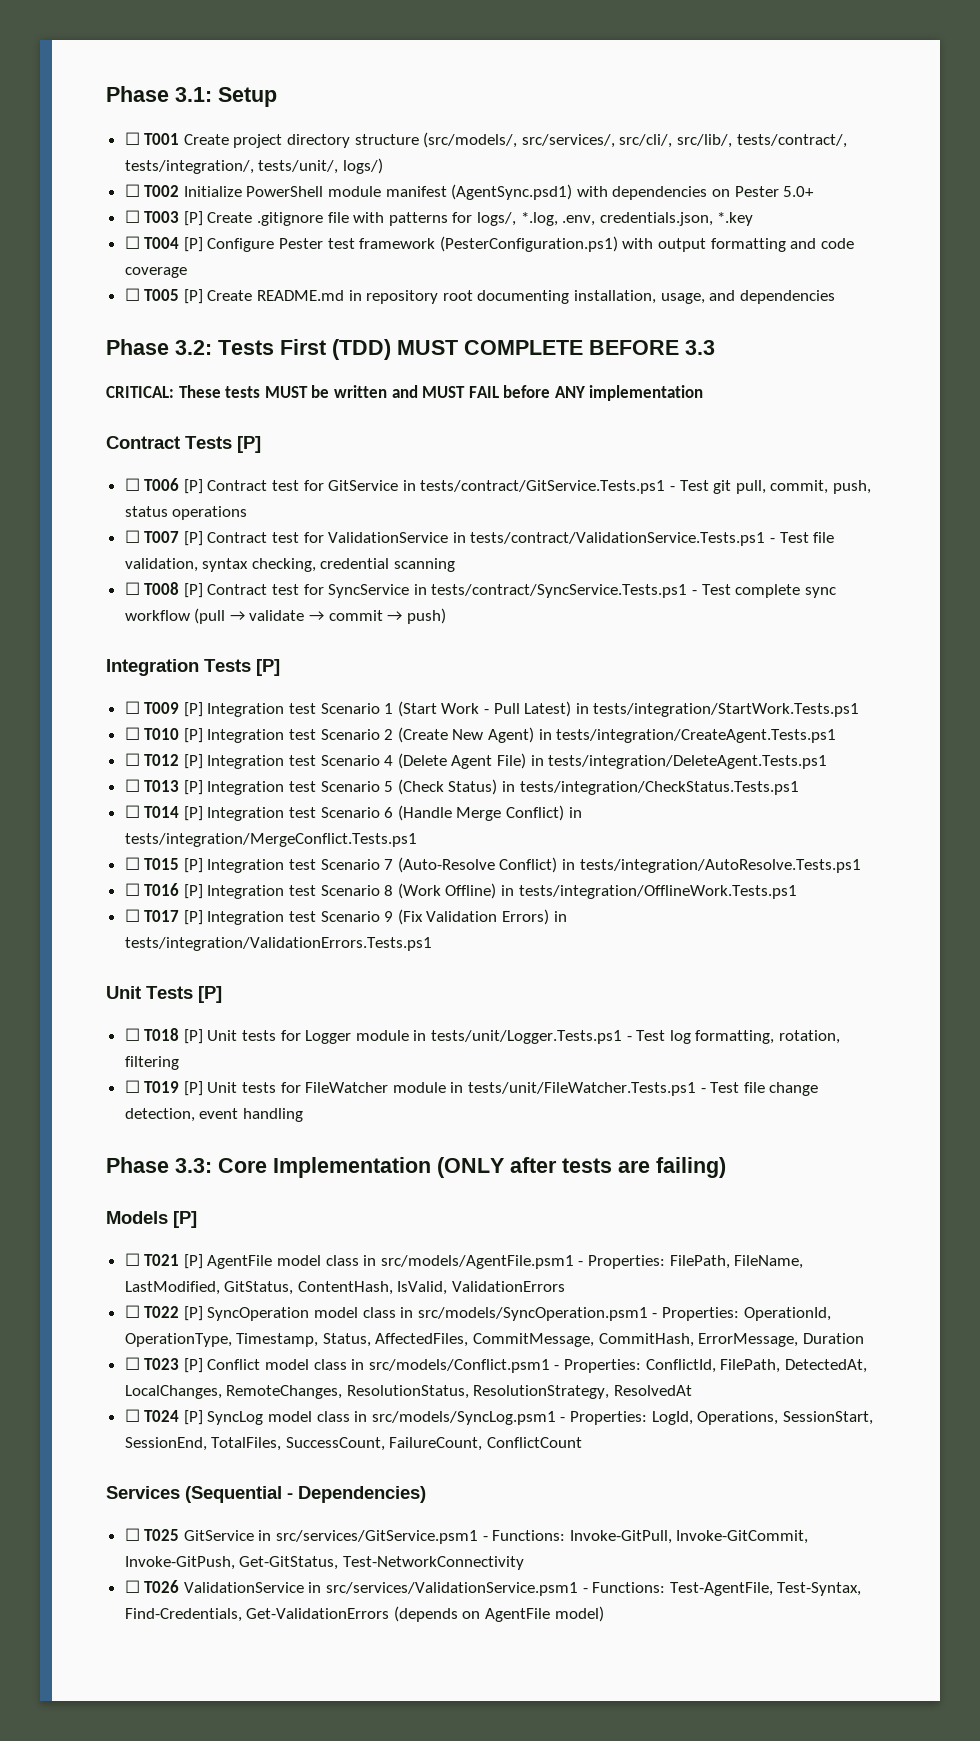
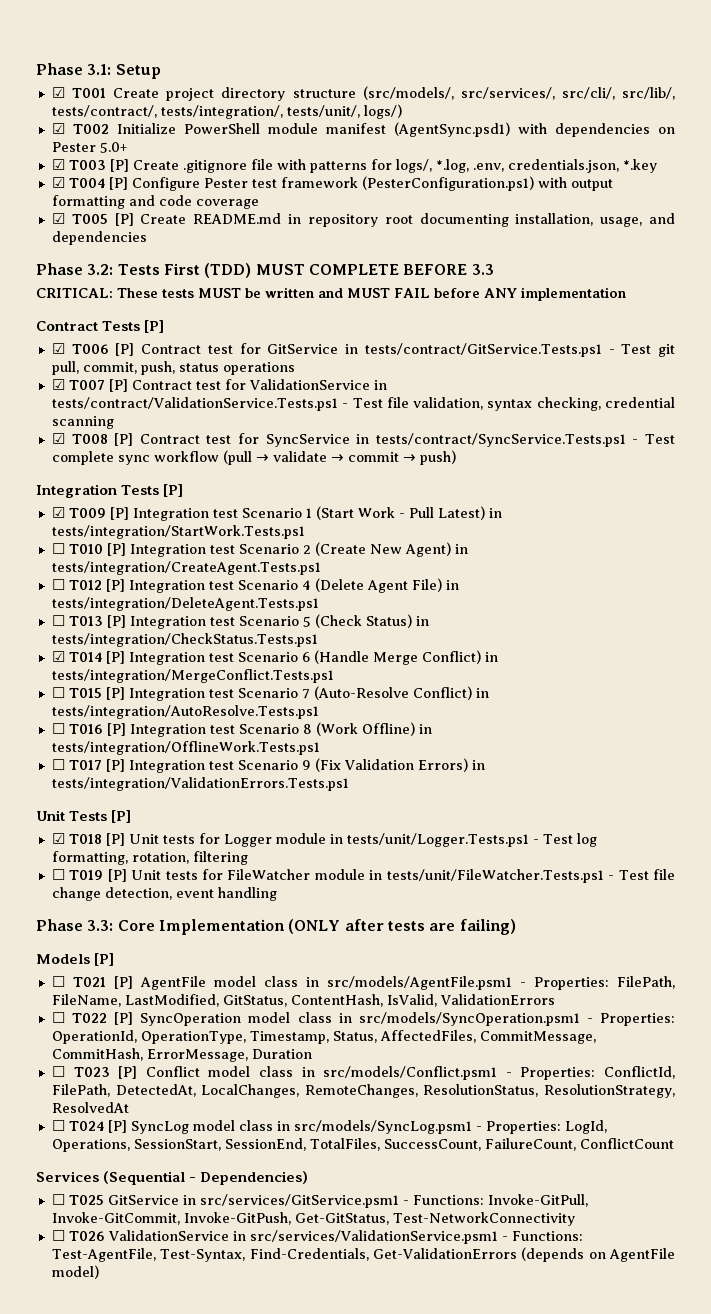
- ☐ T001 Create project directory structure (src/models/, src/services/, src/cli/, src/lib/, tests/contract/, tests/integration/, tests/unit/, logs/)
+ ☑ T001 Create project directory structure (src/models/, src/services/, src/cli/, src/lib/, tests/contract/, tests/integration/, tests/unit/, logs/)
- ☐ T002 Initialize PowerShell module manifest (AgentSync.psd1) with dependencies on Pester 5.0+
+ ☑ T002 Initialize PowerShell module manifest (AgentSync.psd1) with dependencies on Pester 5.0+
- ☐ T003 [P] Create .gitignore file with patterns for logs/, *.log, .env, credentials.json, *.key
+ ☑ T003 [P] Create .gitignore file with patterns for logs/, *.log, .env, credentials.json, *.key
- ☐ T004 [P] Configure Pester test framework (PesterConfiguration.ps1) with output formatting and code coverage
+ ☑ T004 [P] Configure Pester test framework (PesterConfiguration.ps1) with output formatting and code coverage
- ☐ T005 [P] Create README.md in repository root documenting installation, usage, and dependencies
+ ☑ T005 [P] Create README.md in repository root documenting installation, usage, and dependencies
- ☐ T006 [P] Contract test for GitService in tests/contract/GitService.Tests.ps1 - Test git pull, commit, push, status operations
+ ☑ T006 [P] Contract test for GitService in tests/contract/GitService.Tests.ps1 - Test git pull, commit, push, status operations
- ☐ T007 [P] Contract test for ValidationService in tests/contract/ValidationService.Tests.ps1 - Test file validation, syntax checking, credential scanning
+ ☑ T007 [P] Contract test for ValidationService in tests/contract/ValidationService.Tests.ps1 - Test file validation, syntax checking, credential scanning
- ☐ T008 [P] Contract test for SyncService in tests/contract/SyncService.Tests.ps1 - Test complete sync workflow (pull → validate → commit → push)
+ ☑ T008 [P] Contract test for SyncService in tests/contract/SyncService.Tests.ps1 - Test complete sync workflow (pull → validate → commit → push)
- ☐ T009 [P] Integration test Scenario 1 (Start Work - Pull Latest) in tests/integration/StartWork.Tests.ps1
+ ☑ T009 [P] Integration test Scenario 1 (Start Work - Pull Latest) in tests/integration/StartWork.Tests.ps1
- ☐ T014 [P] Integration test Scenario 6 (Handle Merge Conflict) in tests/integration/MergeConflict.Tests.ps1
+ ☑ T014 [P] Integration test Scenario 6 (Handle Merge Conflict) in tests/integration/MergeConflict.Tests.ps1
- ☐ T018 [P] Unit tests for Logger module in tests/unit/Logger.Tests.ps1 - Test log formatting, rotation, filtering
+ ☑ T018 [P] Unit tests for Logger module in tests/unit/Logger.Tests.ps1 - Test log formatting, rotation, filtering

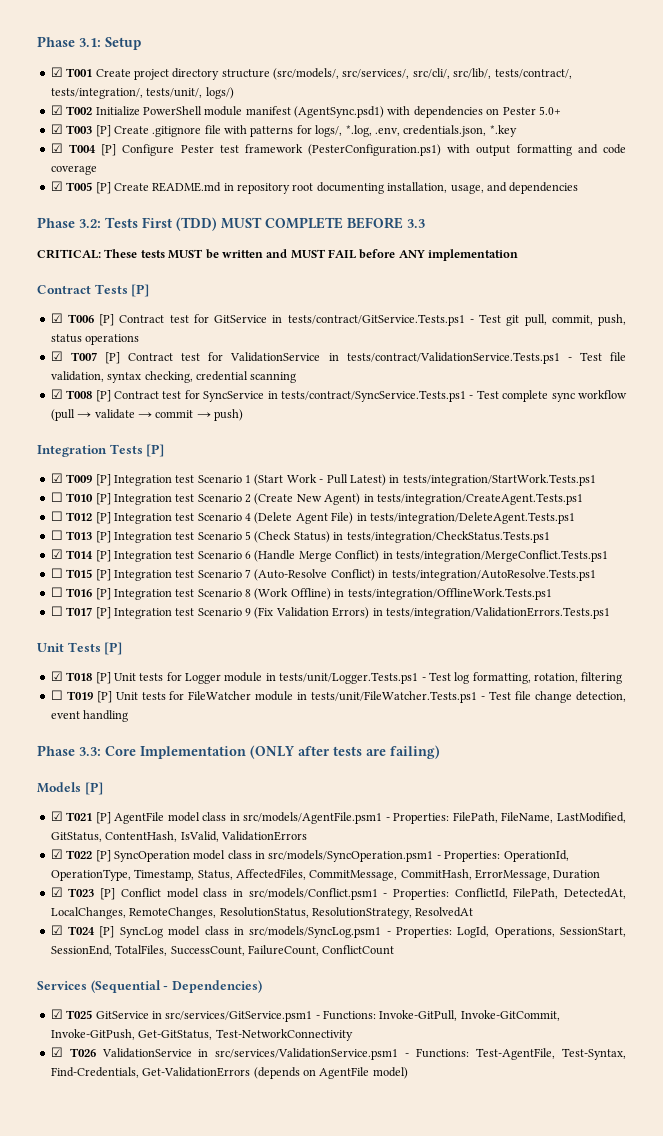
- ☐ T021 [P] AgentFile model class in src/models/AgentFile.psm1 - Properties: FilePath, FileName, LastModified, GitStatus, ContentHash, IsValid, ValidationErrors
+ ☑ T021 [P] AgentFile model class in src/models/AgentFile.psm1 - Properties: FilePath, FileName, LastModified, GitStatus, ContentHash, IsValid, ValidationErrors
- ☐ T022 [P] SyncOperation model class in src/models/SyncOperation.psm1 - Properties: OperationId, OperationType, Timestamp, Status, AffectedFiles, CommitMessage, CommitHash, ErrorMessage, Duration
+ ☑ T022 [P] SyncOperation model class in src/models/SyncOperation.psm1 - Properties: OperationId, OperationType, Timestamp, Status, AffectedFiles, CommitMessage, CommitHash, ErrorMessage, Duration
- ☐ T023 [P] Conflict model class in src/models/Conflict.psm1 - Properties: ConflictId, FilePath, DetectedAt, LocalChanges, RemoteChanges, ResolutionStatus, ResolutionStrategy, ResolvedAt
+ ☑ T023 [P] Conflict model class in src/models/Conflict.psm1 - Properties: ConflictId, FilePath, DetectedAt, LocalChanges, RemoteChanges, ResolutionStatus, ResolutionStrategy, ResolvedAt
- ☐ T024 [P] SyncLog model class in src/models/SyncLog.psm1 - Properties: LogId, Operations, SessionStart, SessionEnd, TotalFiles, SuccessCount, FailureCount, ConflictCount
+ ☑ T024 [P] SyncLog model class in src/models/SyncLog.psm1 - Properties: LogId, Operations, SessionStart, SessionEnd, TotalFiles, SuccessCount, FailureCount, ConflictCount
- ☐ T025 GitService in src/services/GitService.psm1 - Functions: Invoke-GitPull, Invoke-GitCommit, Invoke-GitPush, Get-GitStatus, Test-NetworkConnectivity
+ ☑ T025 GitService in src/services/GitService.psm1 - Functions: Invoke-GitPull, Invoke-GitCommit, Invoke-GitPush, Get-GitStatus, Test-NetworkConnectivity
- ☐ T026 ValidationService in src/services/ValidationService.psm1 - Functions: Test-AgentFile, Test-Syntax, Find-Credentials, Get-ValidationErrors (depends on AgentFile model)
+ ☑ T026 ValidationService in src/services/ValidationService.psm1 - Functions: Test-AgentFile, Test-Syntax, Find-Credentials, Get-ValidationErrors (depends on AgentFile model)

